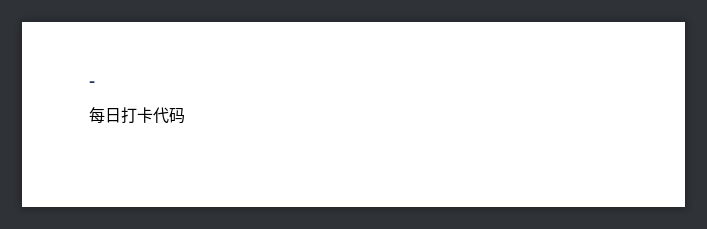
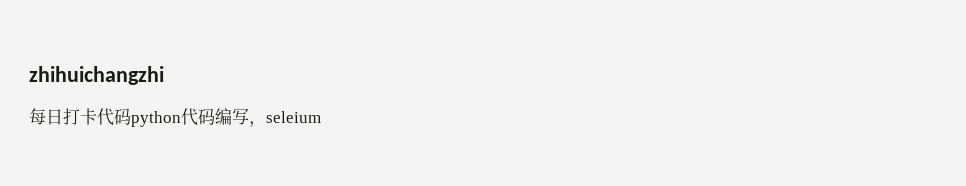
- -
+ zhihuichangzhi
- 每日打卡代码
+ 每日打卡代码python代码编写，seleium

